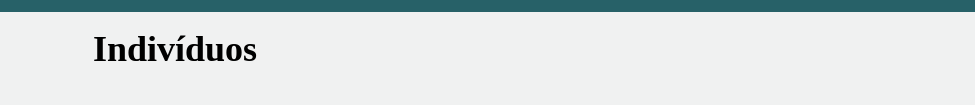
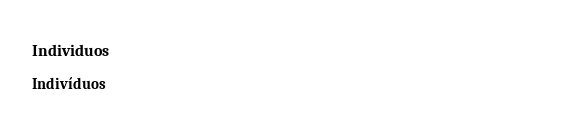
+ Individuos

